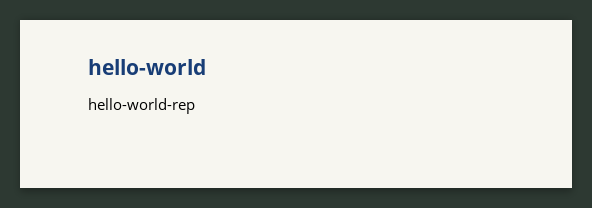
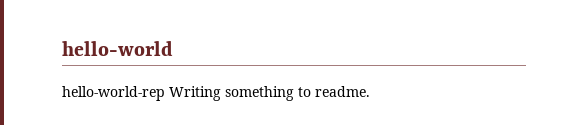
- hello-world-rep
+ hello-world-rep Writing something to readme.

